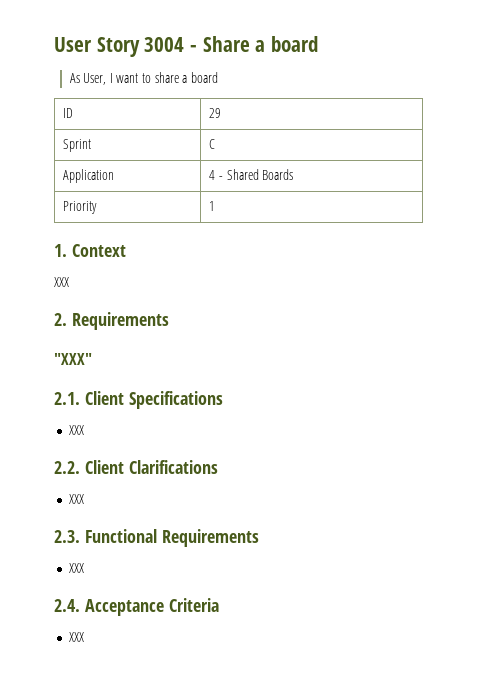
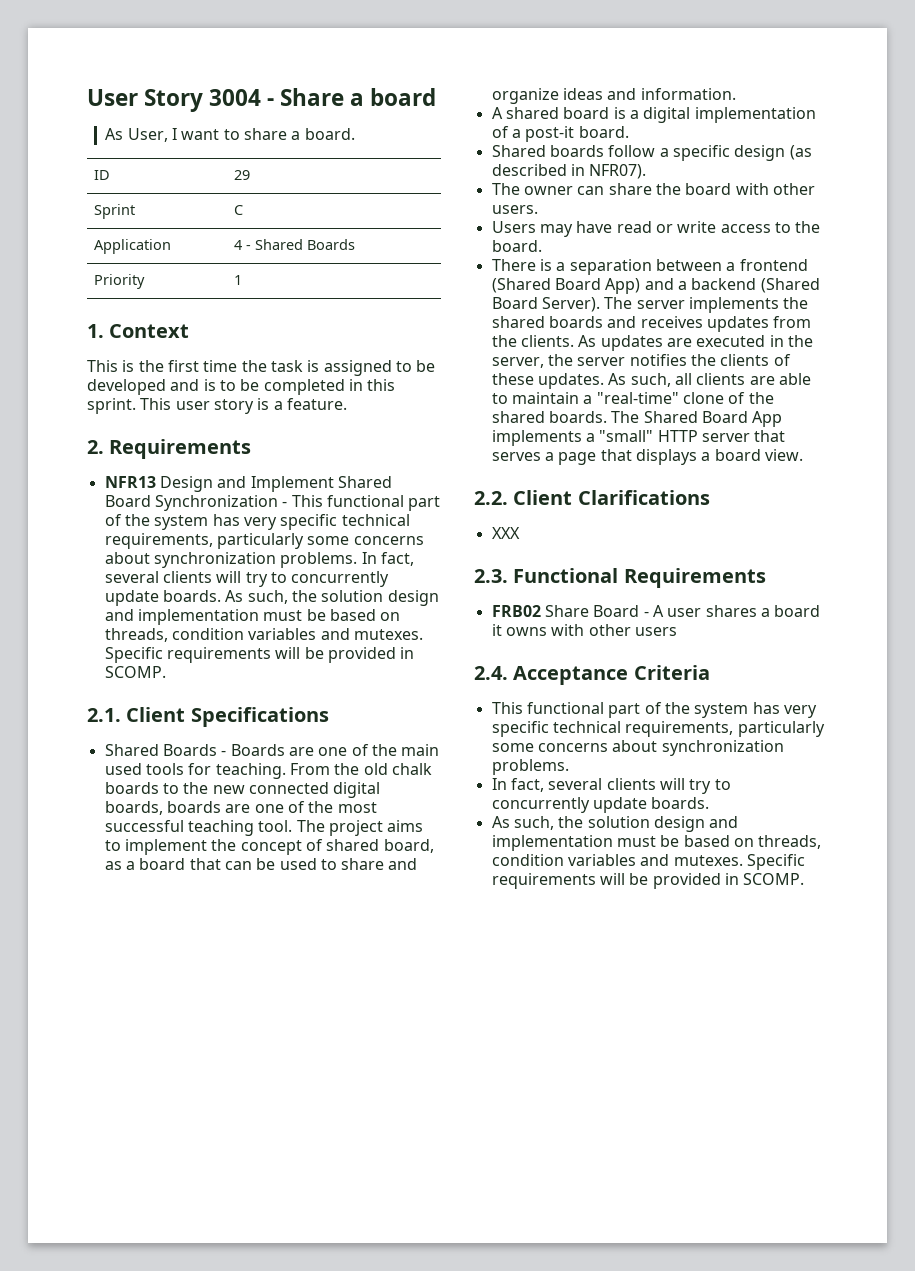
- As User, I want to share a board
+ As User, I want to share a board.
  1. Context
- XXX
+ This is the first time the task is assigned to be developed and is to be completed in this sprint. This user story is a feature.
  2. Requirements
- "XXX"
+ NFR13 Design and Implement Shared Board Synchronization - This functional part of the system has very specific technical requirements, particularly some concerns about synchronization problems. In fact, several clients will try to concurrently update boards. As such, the solution design and implementation must be based on threads, condition variables and mutexes. Specific requirements will be provided in SCOMP.
  2.1. Client Specifications
- XXX
+ Shared Boards - Boards are one of the main used tools for teaching. From the old chalk boards to the new connected digital boards, boards are one of the most successful teaching tool. The project aims to implement the concept of shared board, as a board that can be used to share and organize ideas and information.
+ A shared board is a digital implementation of a post-it board.
+ Shared boards follow a specific design (as described in NFR07).
+ The owner can share the board with other users.
+ Users may have read or write access to the board.
+ There is a separation between a frontend (Shared Board App) and a backend (Shared Board Server). The server implements the shared boards and receives updates from the clients. As updates are executed in the server, the server notifies the clients of these updates. As such, all clients are able to maintain a "real-time" clone of the shared boards. The Shared Board App implements a "small" HTTP server that serves a page that displays a board view.
  2.3. Functional Requirements
- XXX
+ FRB02 Share Board - A user shares a board it owns with other users
  2.4. Acceptance Criteria
- XXX
+ This functional part of the system has very specific technical requirements, particularly some concerns about synchronization problems.
+ In fact, several clients will try to concurrently update boards.
+ As such, the solution design and implementation must be based on threads, condition variables and mutexes. Specific requirements will be provided in SCOMP.

